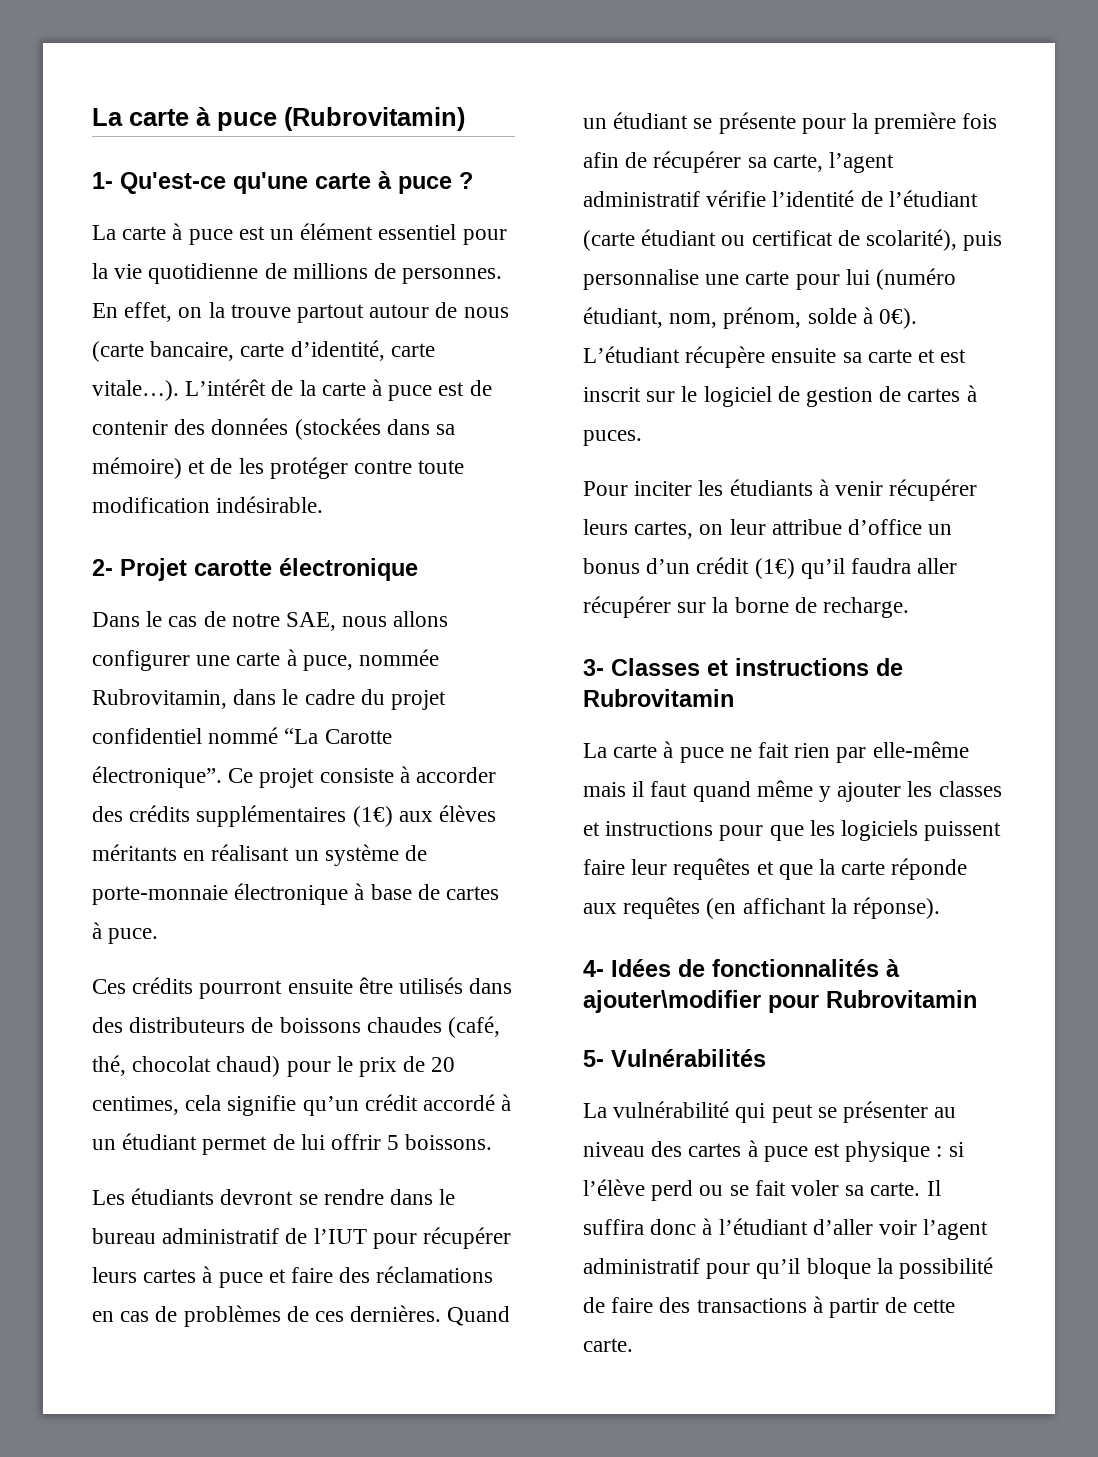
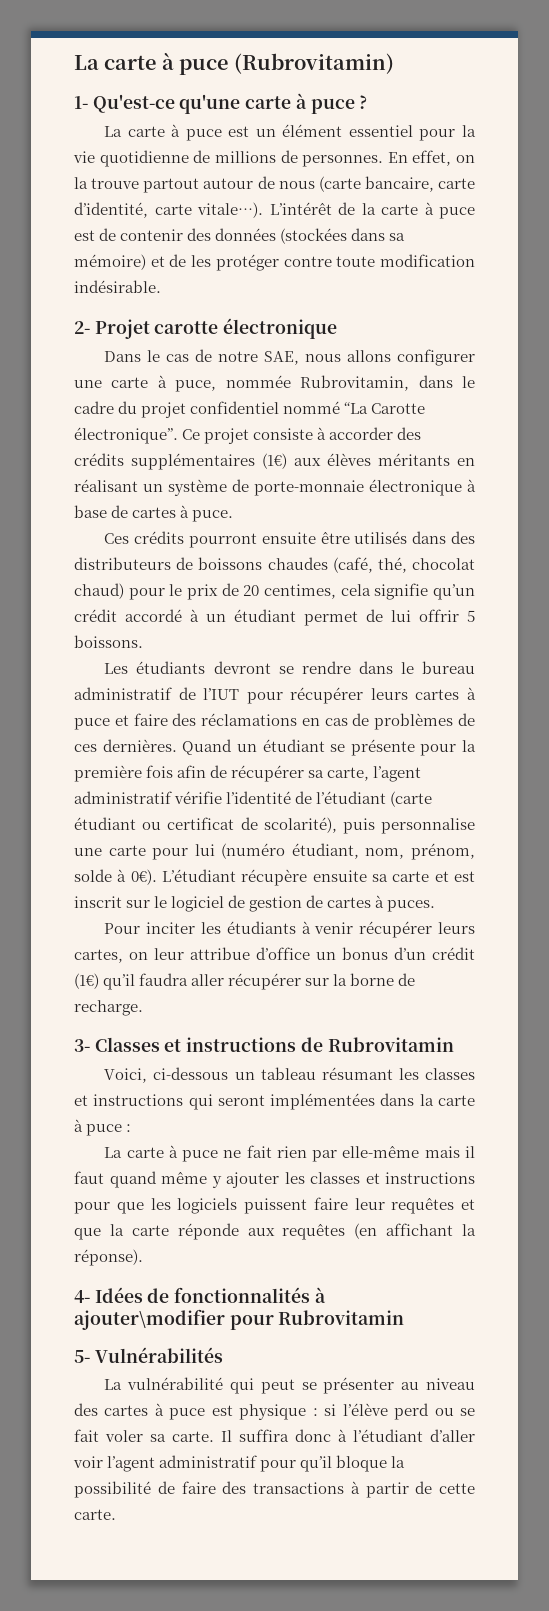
+ Voici, ci-dessous un tableau résumant les classes et instructions qui seront implémentées dans la carte à puce :

